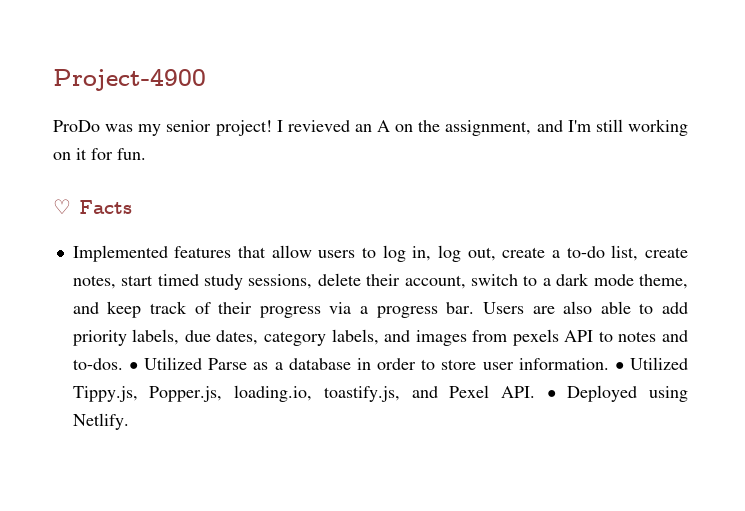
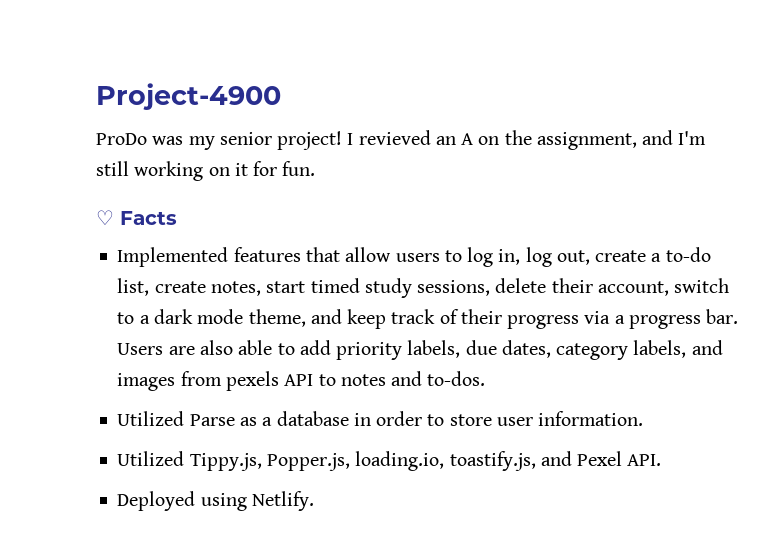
- Users are also able to add priority labels, due dates, category labels, and images from pexels API to notes and to-dos. • Utilized Parse as a database in order to store user information. • Utilized Tippy.js, Popper.js, loading.io, toastify.js, and Pexel API. • Deployed using Netlify.
+ Users are also able to add priority labels, due dates, category labels, and images from pexels API to notes and to-dos.
+ Utilized Parse as a database in order to store user information.
+ Utilized Tippy.js, Popper.js, loading.io, toastify.js, and Pexel API.
+ Deployed using Netlify.

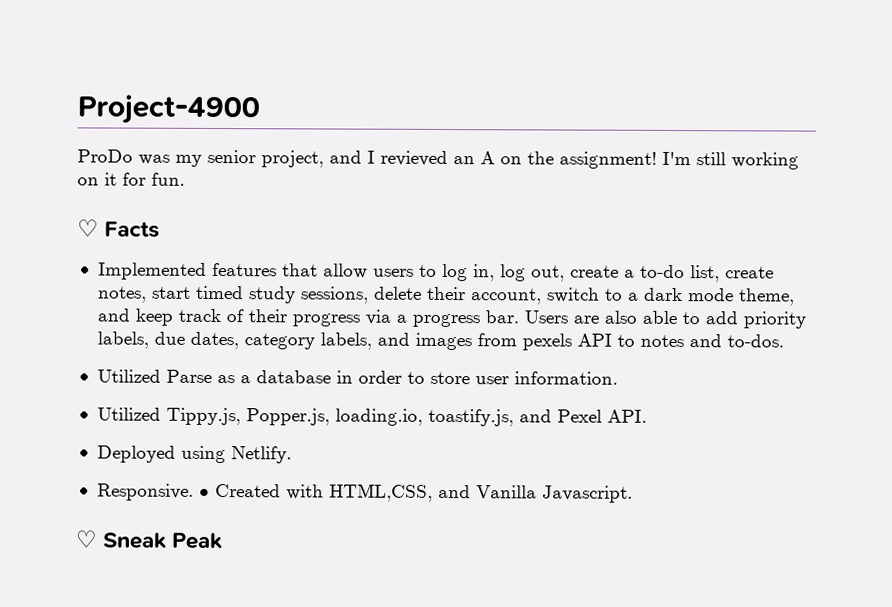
- ProDo was my senior project! I revieved an A on the assignment, and I'm still working on it for fun.
+ ProDo was my senior project, and I revieved an A on the assignment! I'm still working on it for fun.
+ Responsive. • Created with HTML,CSS, and Vanilla Javascript.
+ ♡ Sneak Peak

